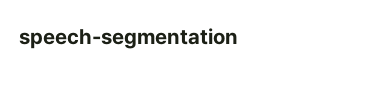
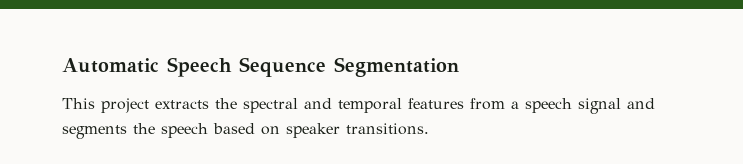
- speech-segmentation
+ Automatic Speech Sequence Segmentation
+ This project extracts the spectral and temporal features from a speech signal and segments the speech based on speaker transitions.

